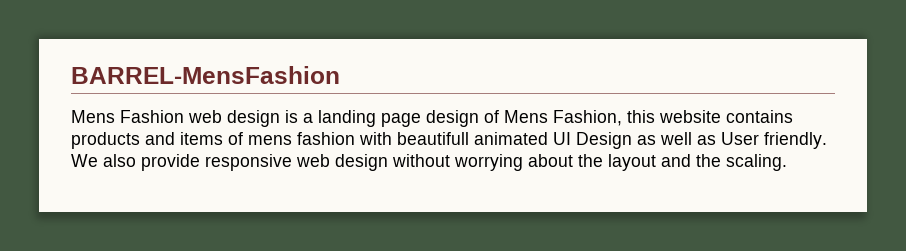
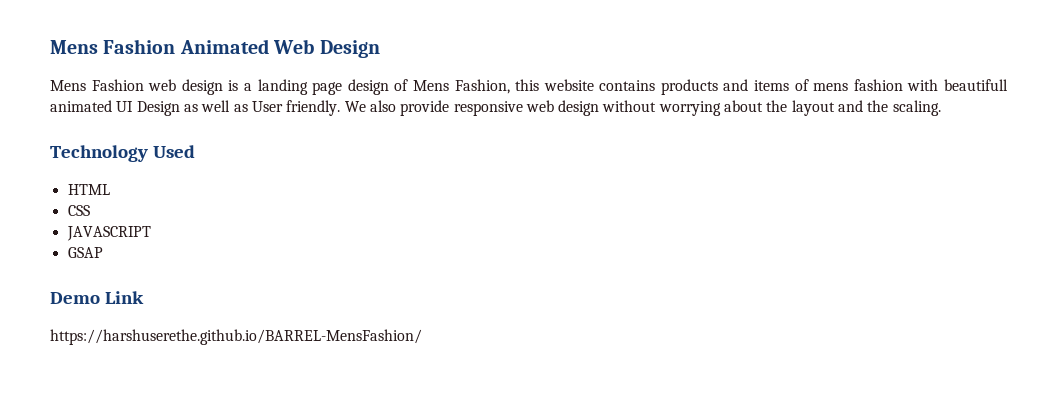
- BARREL-MensFashion
+ Mens Fashion Animated Web Design
+ Technology Used
+ HTML
+ CSS
+ JAVASCRIPT
+ GSAP
+ Demo Link
+ https://harshuserethe.github.io/BARREL-MensFashion/

